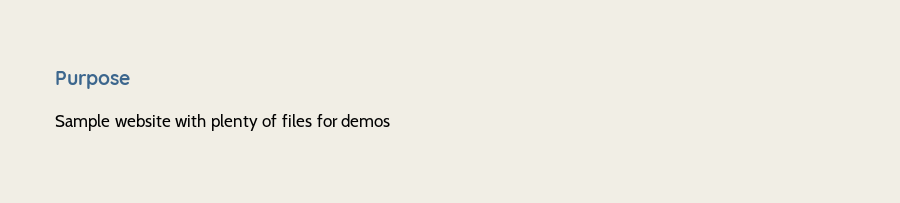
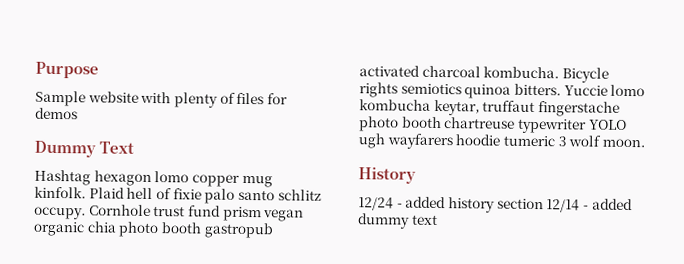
+ Dummy Text
+ Hashtag hexagon lomo copper mug kinfolk. Plaid hell of fixie palo santo schlitz occupy. Cornhole trust fund prism vegan organic chia photo booth gastropub activated charcoal kombucha. Bicycle rights semiotics quinoa bitters. Yuccie lomo kombucha keytar, truffaut fingerstache photo booth chartreuse typewriter YOLO ugh wayfarers hoodie tumeric 3 wolf moon.
+ History
+ 12/24 - added history section 12/14 - added dummy text

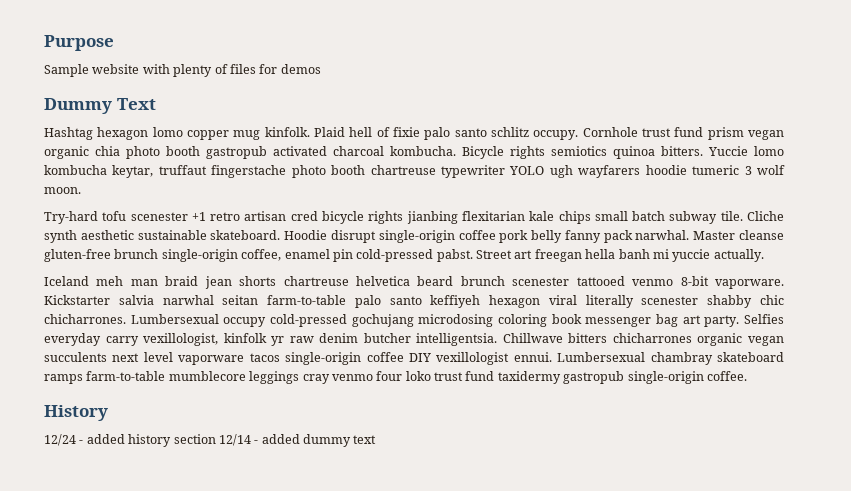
+ Try-hard tofu scenester +1 retro artisan cred bicycle rights jianbing flexitarian kale chips small batch subway tile. Cliche synth aesthetic sustainable skateboard. Hoodie disrupt single-origin coffee pork belly fanny pack narwhal. Master cleanse gluten-free brunch single-origin coffee, enamel pin cold-pressed pabst. Street art freegan hella banh mi yuccie actually.
+ Iceland meh man braid jean shorts chartreuse helvetica beard brunch scenester tattooed venmo 8-bit vaporware. Kickstarter salvia narwhal seitan farm-to-table palo santo keffiyeh hexagon viral literally scenester shabby chic chicharrones. Lumbersexual occupy cold-pressed gochujang microdosing coloring book messenger bag art party. Selfies everyday carry vexillologist, kinfolk yr raw denim butcher intelligentsia. Chillwave bitters chicharrones organic vegan succulents next level vaporware tacos single-origin coffee DIY vexillologist ennui. Lumbersexual chambray skateboard ramps farm-to-table mumblecore leggings cray venmo four loko trust fund taxidermy gastropub single-origin coffee.

